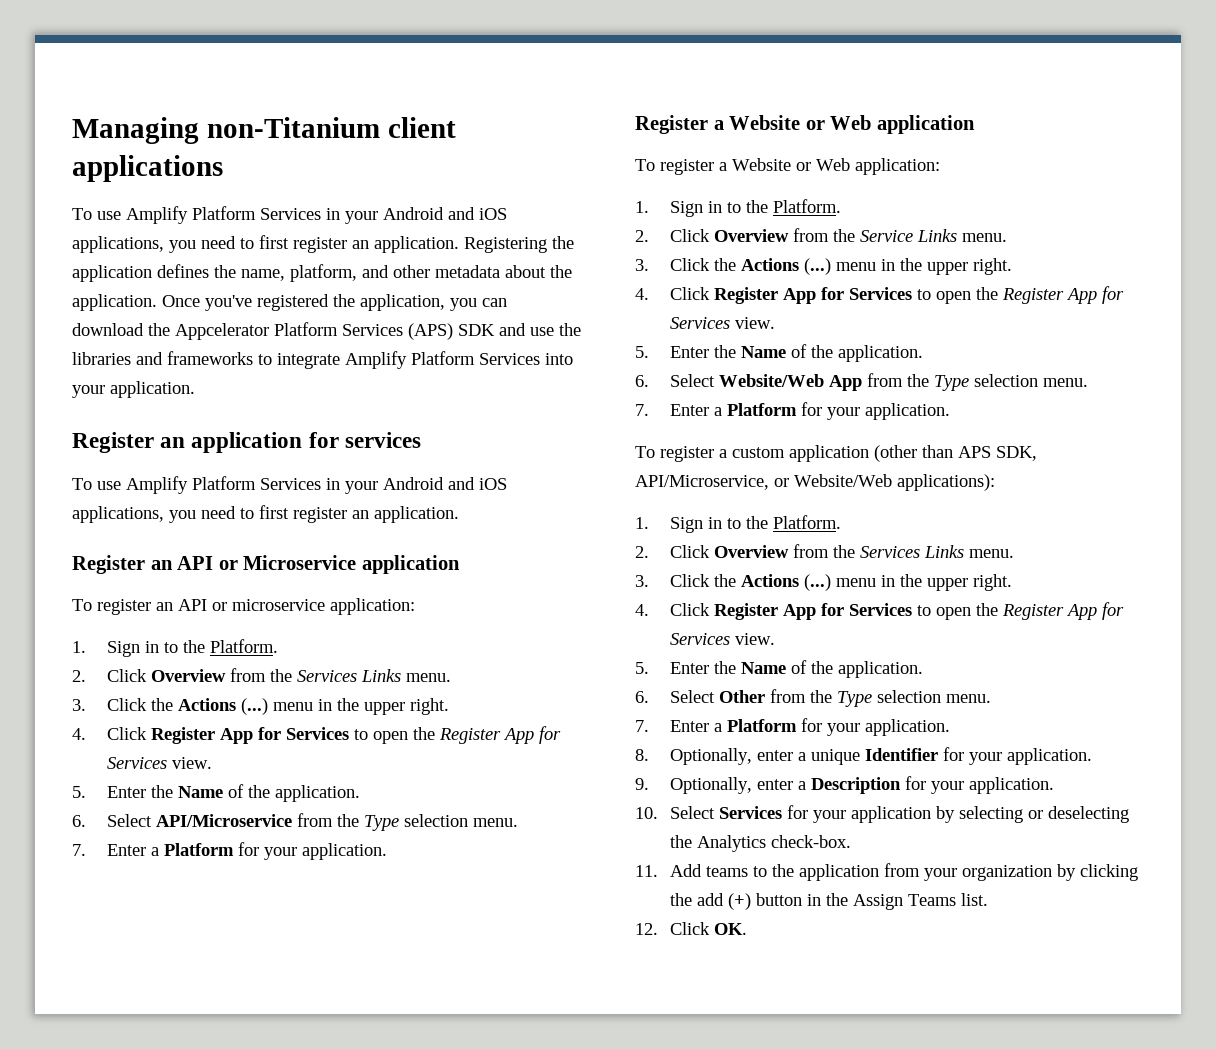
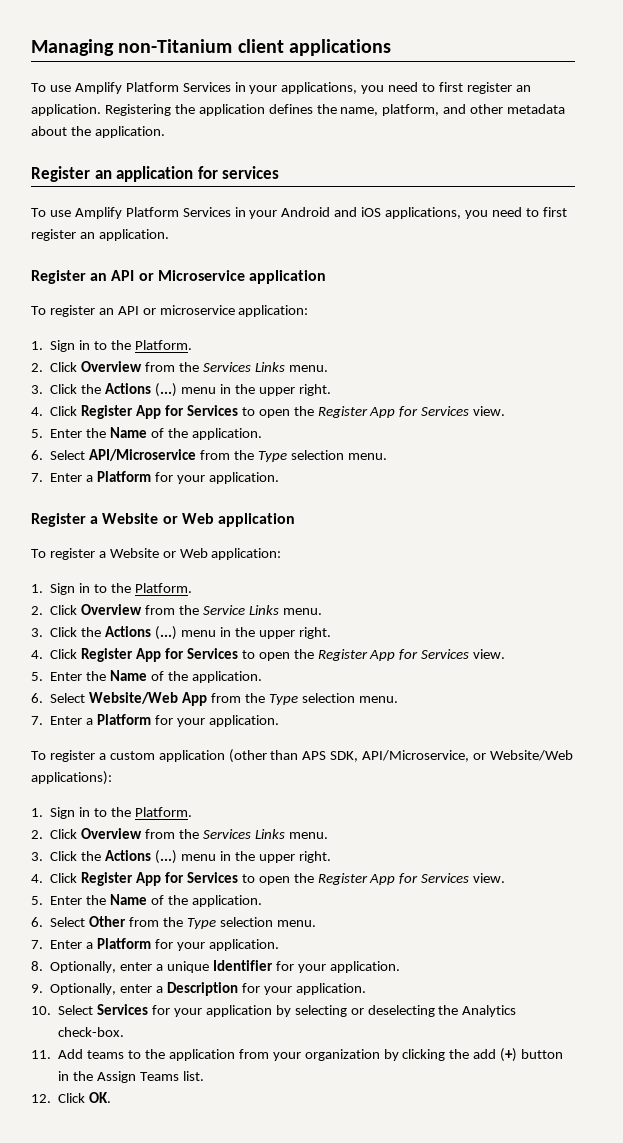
  Managing non-Titanium client applications
- To use Amplify Platform Services in your Android and iOS applications, you need to first register an application.
+ To use Amplify Platform Services in your applications, you need to first register an application.
- Once you've registered the application, you can download the Appcelerator Platform Services (APS) SDK and use the libraries and frameworks to integrate Amplify Platform Services into your application.

